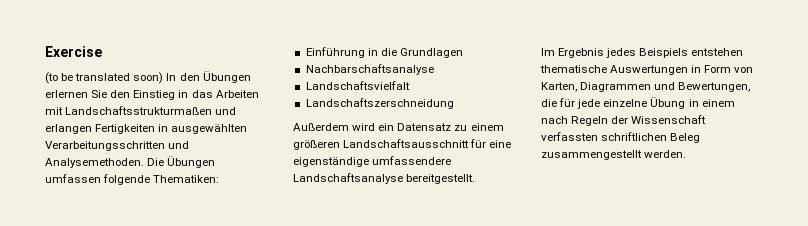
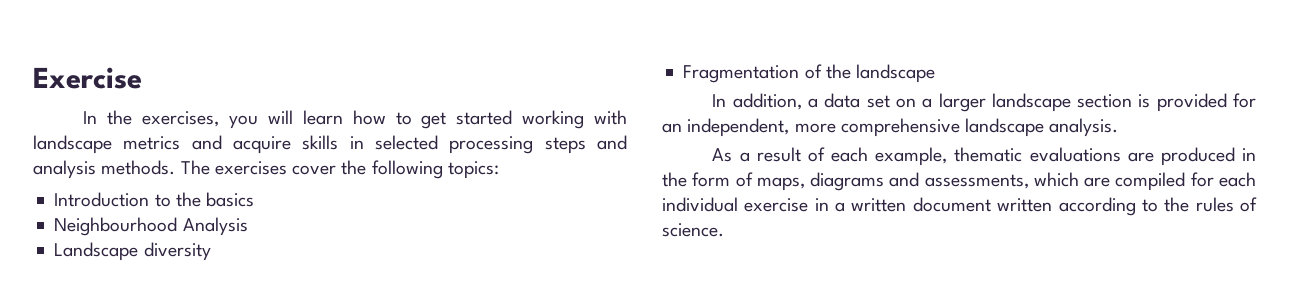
- (to be translated soon) In den Übungen erlernen Sie den Einstieg in das Arbeiten mit Landschaftsstrukturmaßen und erlangen Fertigkeiten in ausgewählten Verarbeitungsschritten und Analysemethoden. Die Übungen umfassen folgende Thematiken:
- Einführung in die Grundlagen
- Nachbarschaftsanalyse
- Landschaftsvielfalt
- Landschaftszerschneidung
- Außerdem wird ein Datensatz zu einem größeren Landschaftsausschnitt für eine eigenständige umfassendere Landschaftsanalyse bereitgestellt.
- Im Ergebnis jedes Beispiels entstehen thematische Auswertungen in Form von Karten, Diagrammen und Bewertungen, die für jede einzelne Übung in einem nach Regeln der Wissenschaft verfassten schriftlichen Beleg zusammengestellt werden.
+ In the exercises, you will learn how to get started working with landscape metrics and acquire skills in selected processing steps and analysis methods. The exercises cover the following topics:
+ Introduction to the basics
+ Neighbourhood Analysis
+ Landscape diversity
+ Fragmentation of the landscape
+ In addition, a data set on a larger landscape section is provided for an independent, more comprehensive landscape analysis.
+ As a result of each example, thematic evaluations are produced in the form of maps, diagrams and assessments, which are compiled for each individual exercise in a written document written according to the rules of science.

